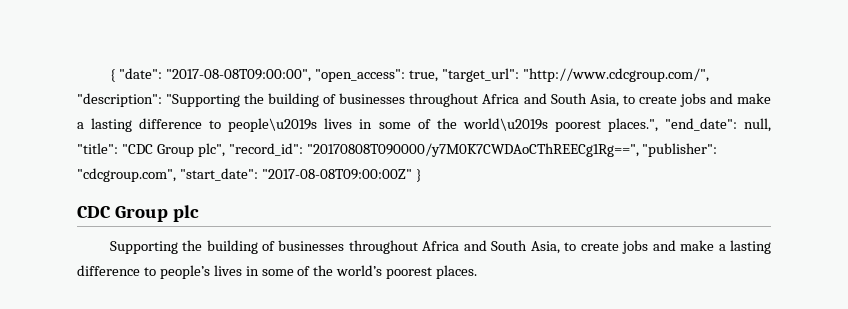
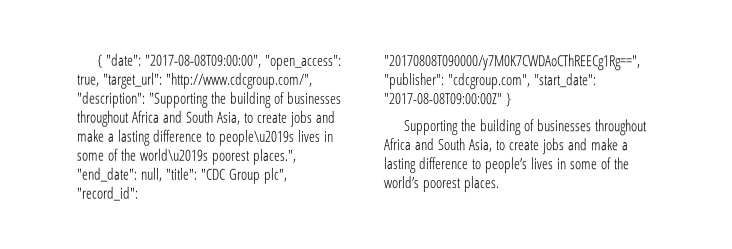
- CDC Group plc

